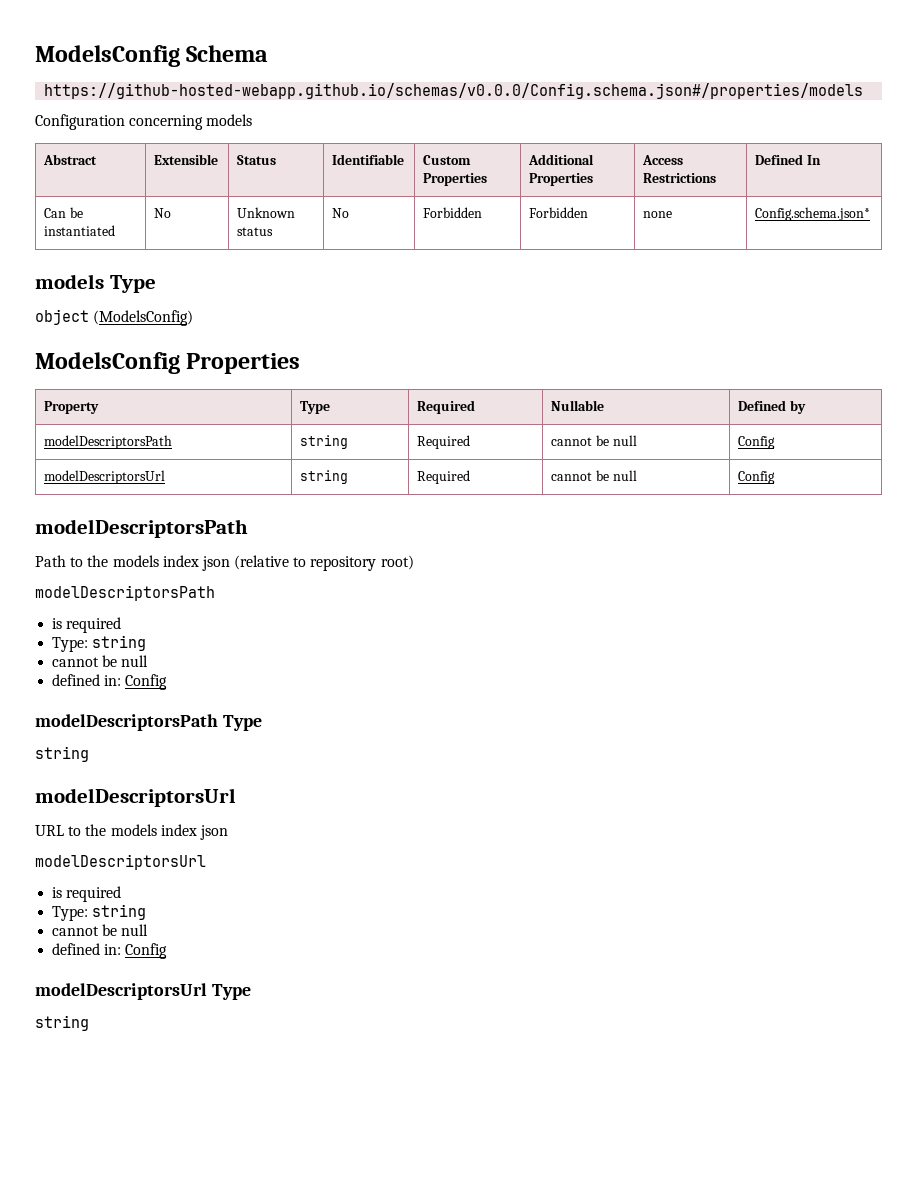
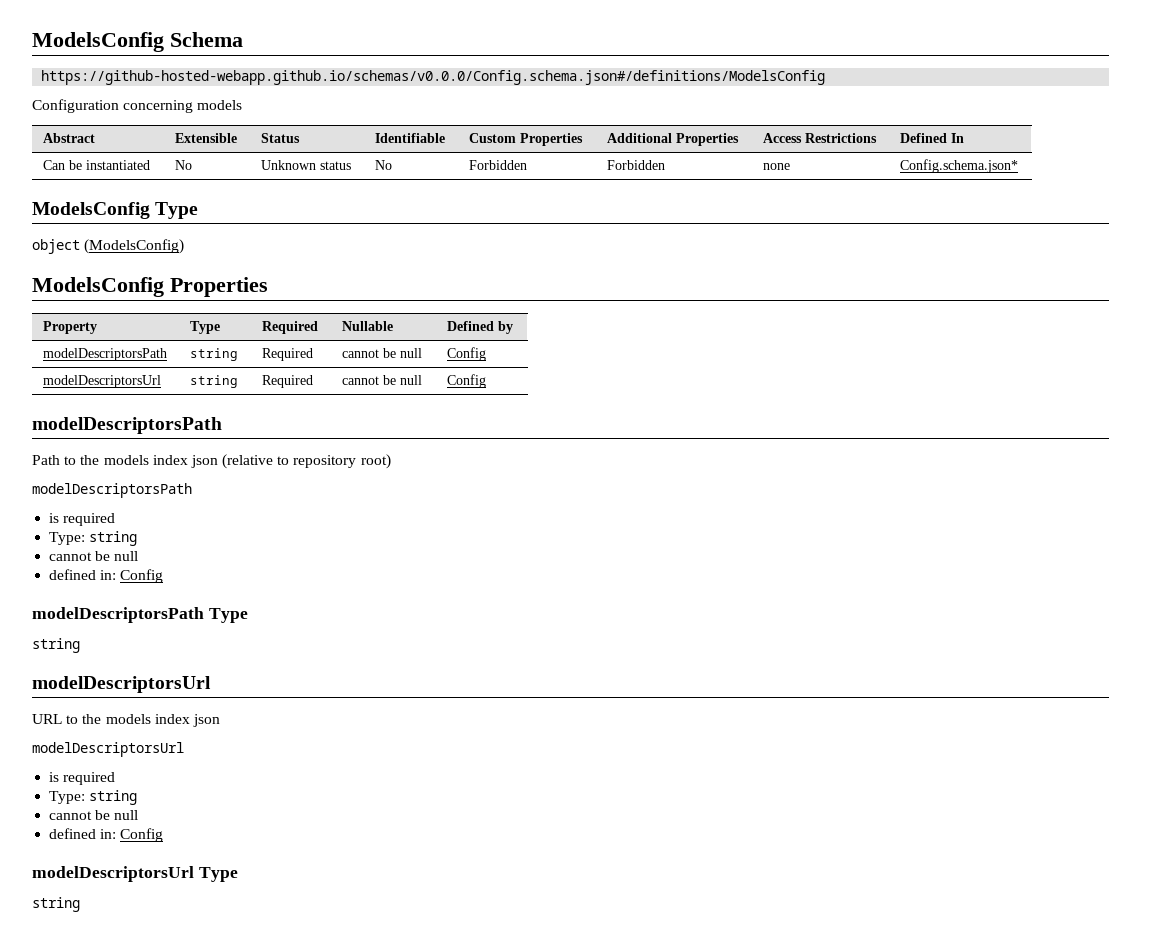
- https://github-hosted-webapp.github.io/schemas/v0.0.0/Config.schema.json#/properties/models
+ https://github-hosted-webapp.github.io/schemas/v0.0.0/Config.schema.json#/definitions/ModelsConfig
- models Type
+ ModelsConfig Type

